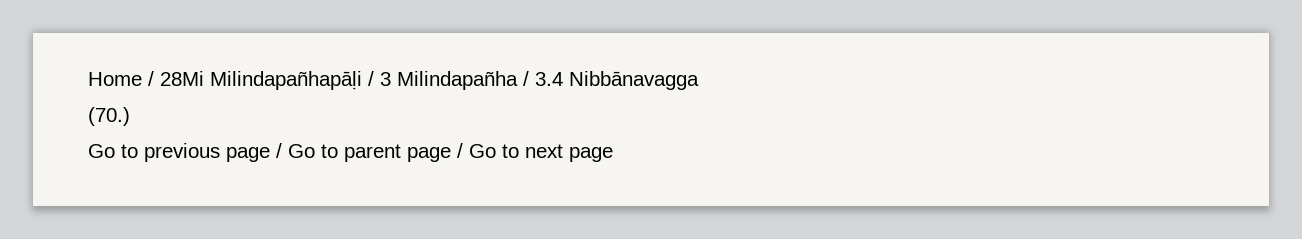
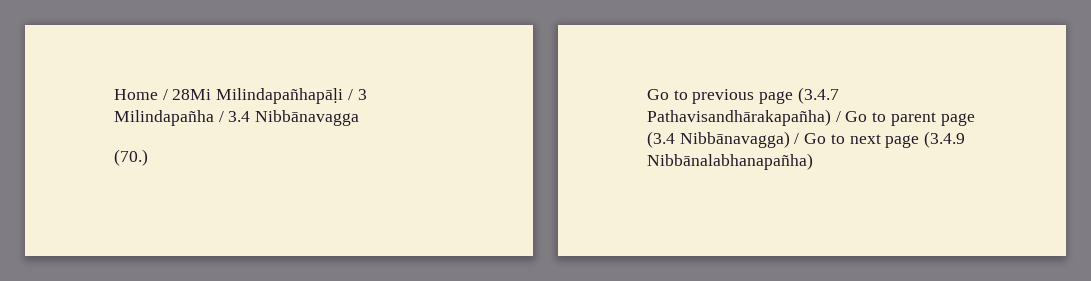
- Go to previous page / Go to parent page / Go to next page
+ Go to previous page (3.4.7 Pathavisandhārakapañha) / Go to parent page (3.4 Nibbānavagga) / Go to next page (3.4.9 Nibbānalabhanapañha)

